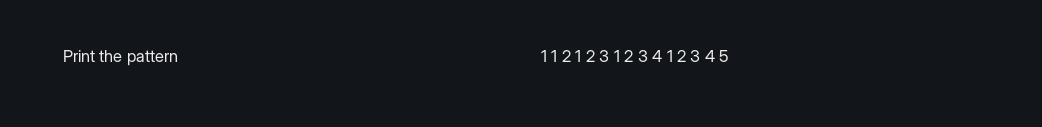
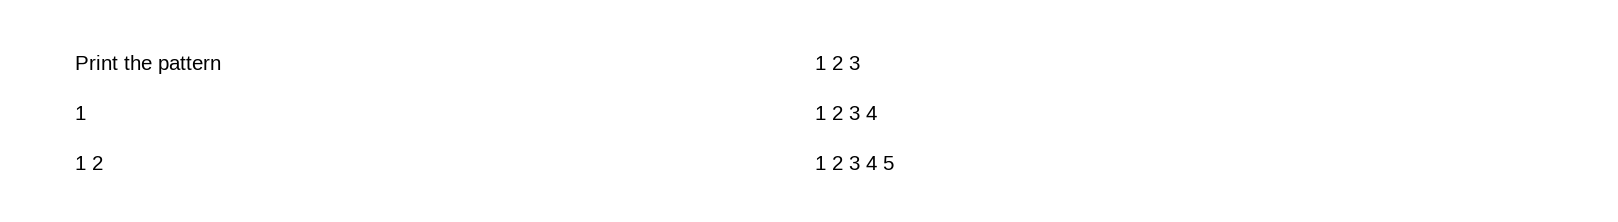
  Print the pattern
- 1 1 2 1 2 3 1 2 3 4 1 2 3 4 5
+ 1
+ 1 2
+ 1 2 3
+ 1 2 3 4
+ 1 2 3 4 5

